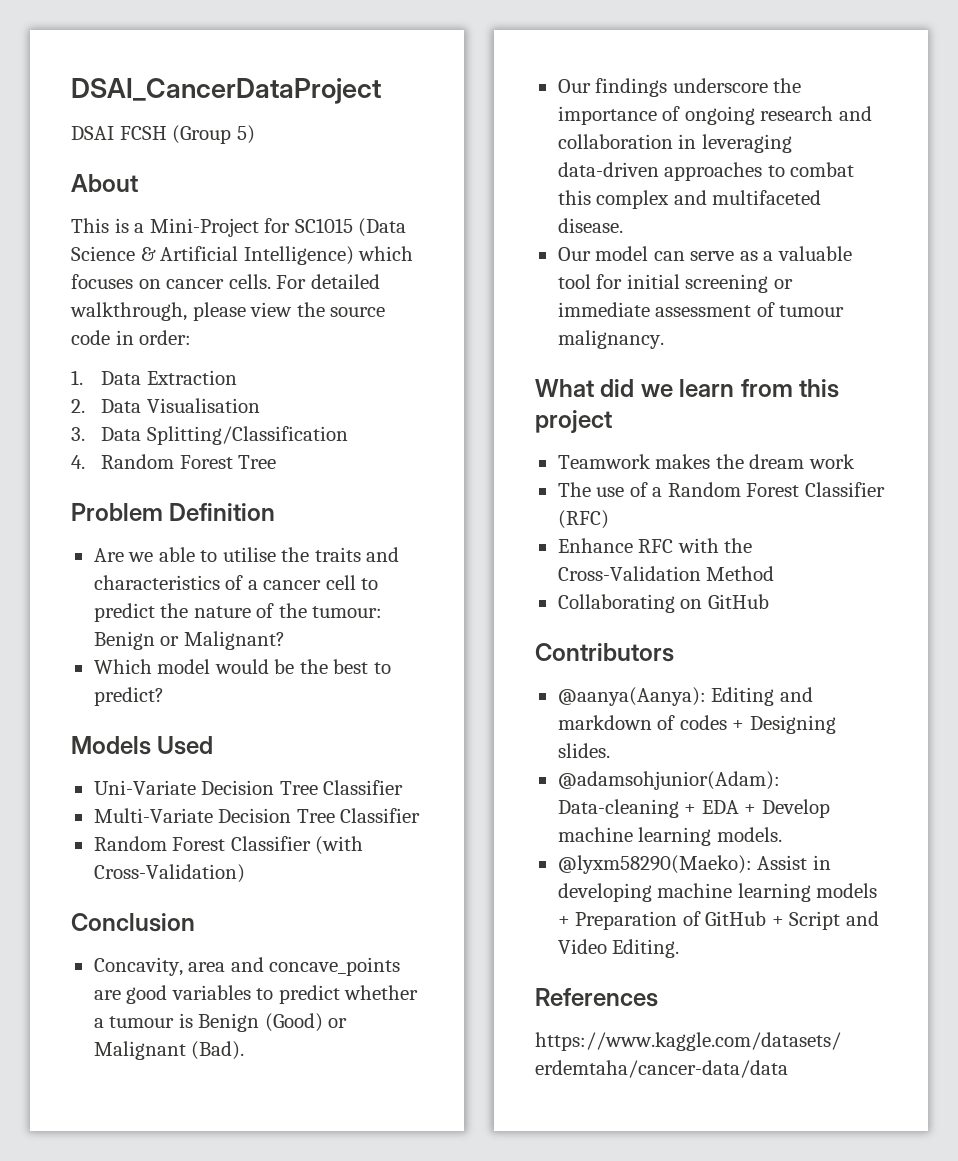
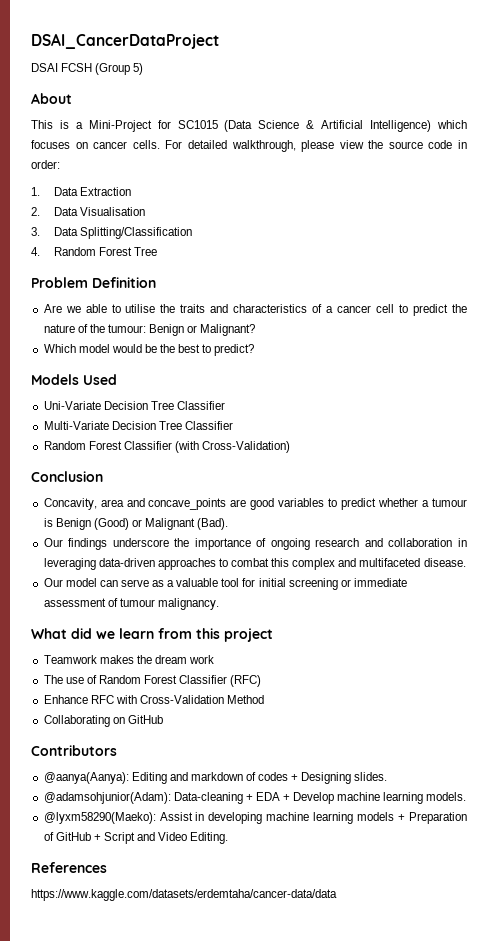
- The use of a Random Forest Classifier (RFC)
+ The use of Random Forest Classifier (RFC)
- Enhance RFC with the Cross-Validation Method
+ Enhance RFC with Cross-Validation Method

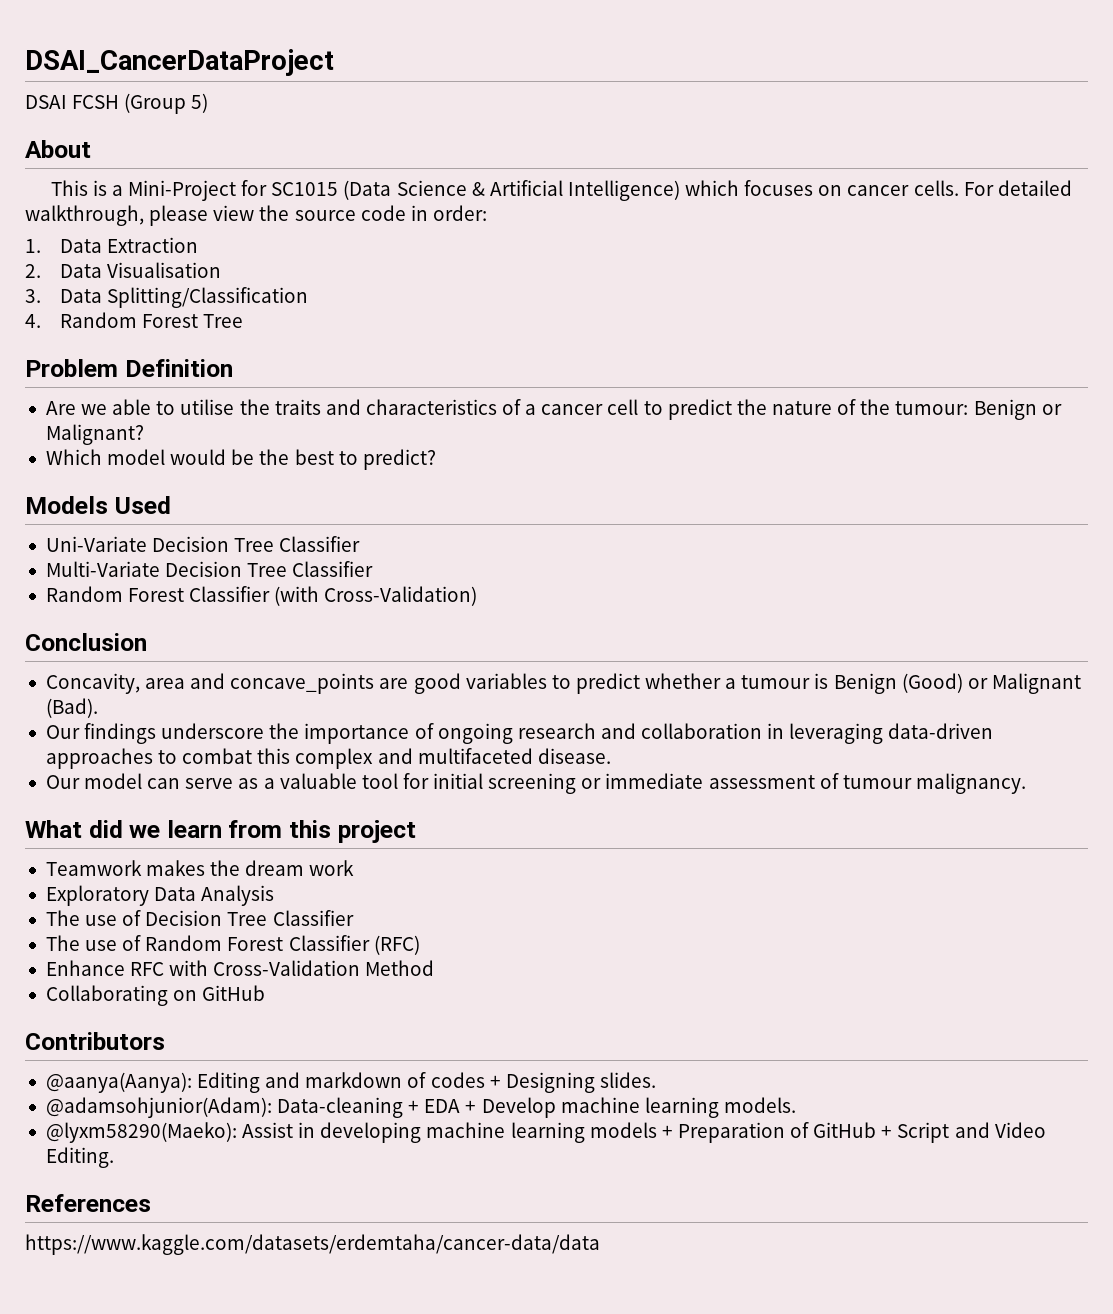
+ Exploratory Data Analysis
+ The use of Decision Tree Classifier

